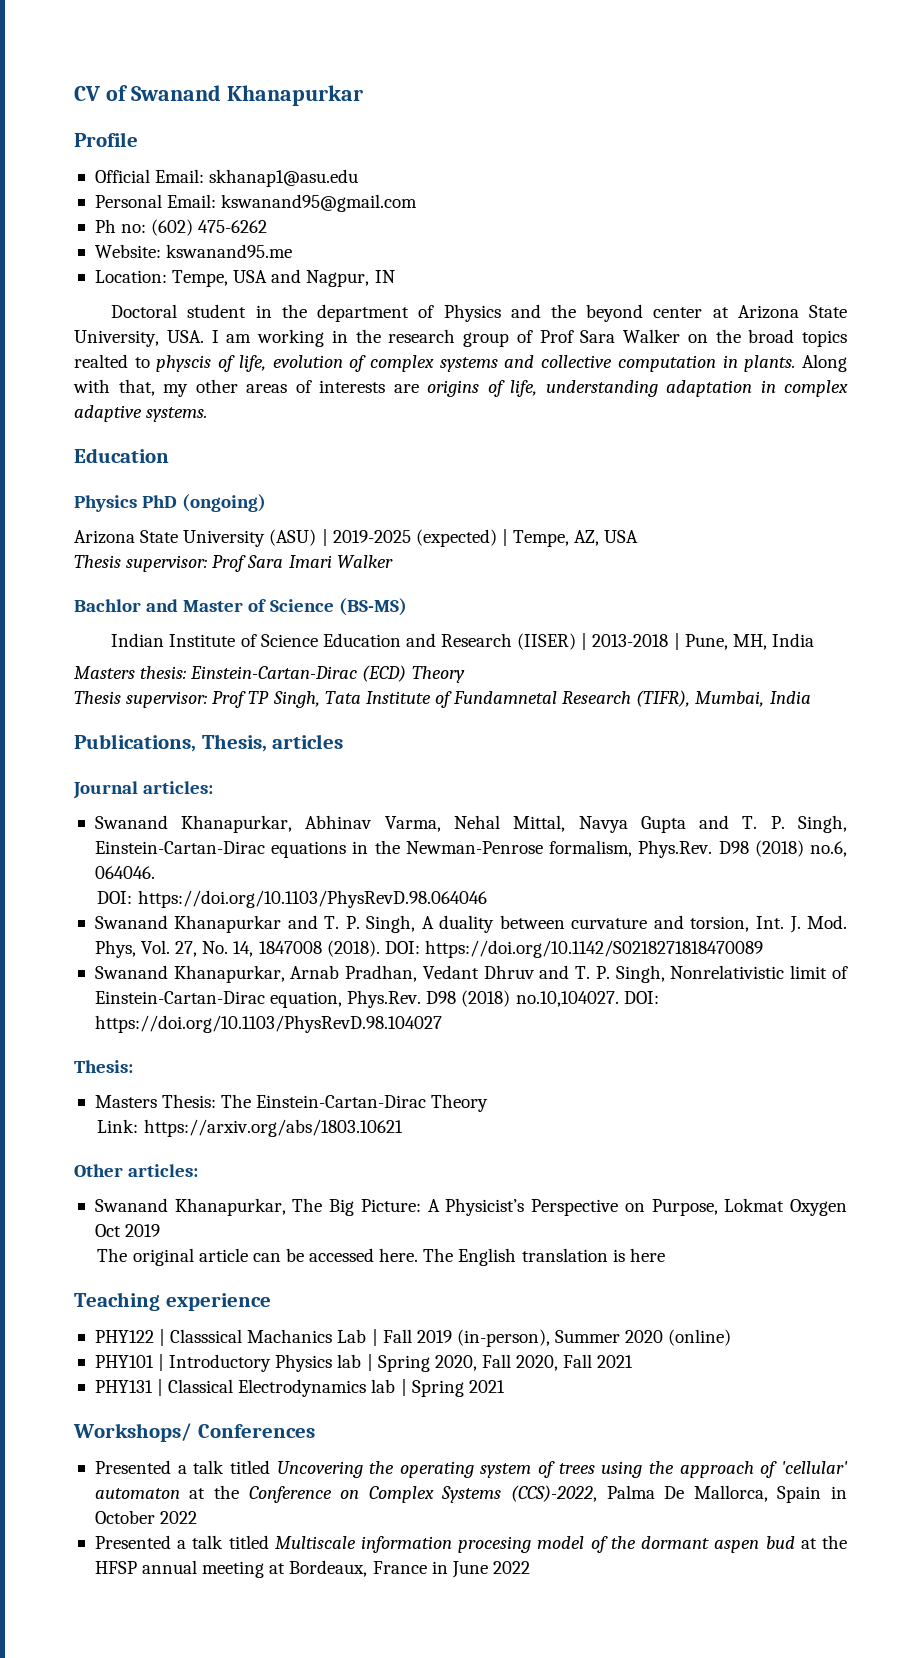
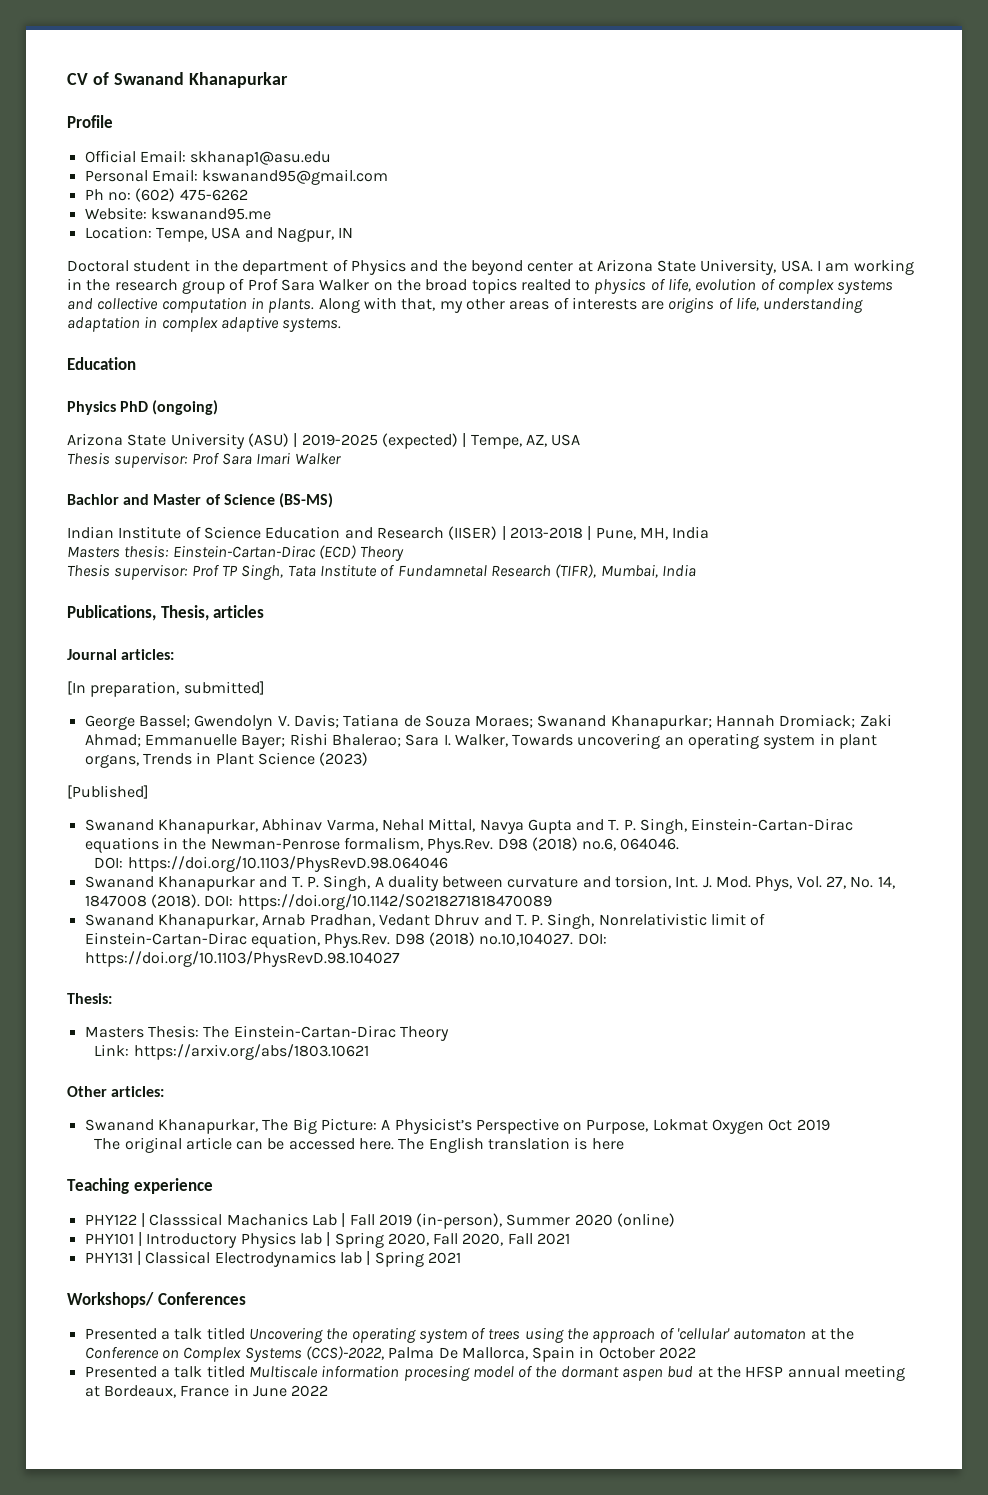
- Doctoral student in the department of Physics and the beyond center at Arizona State University, USA. I am working in the research group of Prof Sara Walker on the broad topics realted to physcis of life, evolution of complex systems and collective computation in plants.
+ Doctoral student in the department of Physics and the beyond center at Arizona State University, USA. I am working in the research group of Prof Sara Walker on the broad topics realted to physics of life, evolution of complex systems and collective computation in plants.
+ [In preparation, submitted]
+ George Bassel; Gwendolyn V. Davis; Tatiana de Souza Moraes; Swanand Khanapurkar; Hannah Dromiack; Zaki Ahmad; Emmanuelle Bayer; Rishi Bhalerao; Sara I. Walker, Towards uncovering an operating system in plant organs, Trends in Plant Science (2023)
+ [Published]

